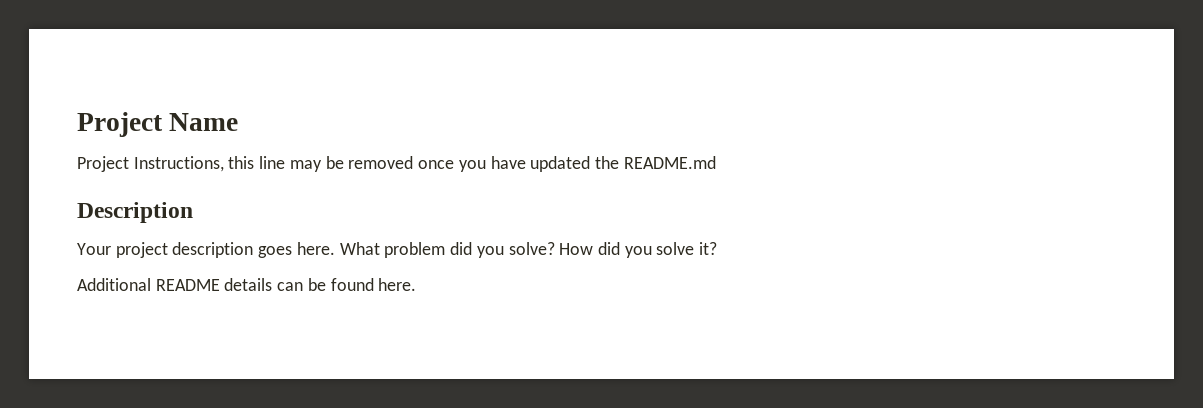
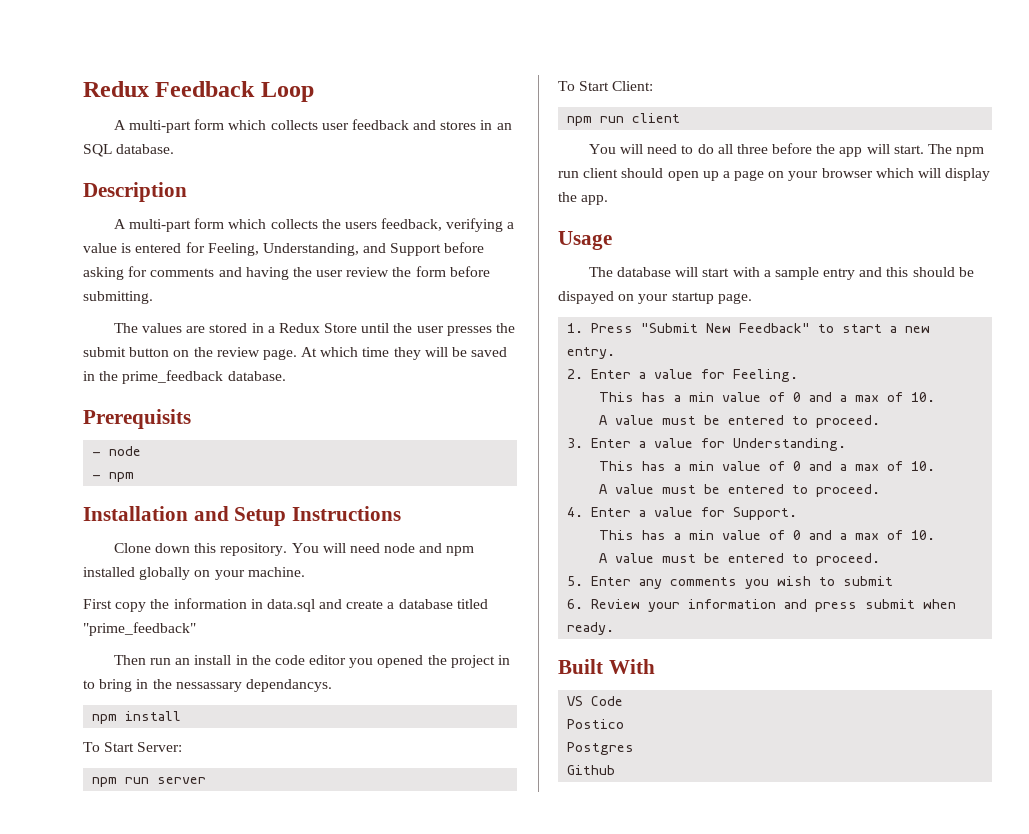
- Project Name
- Project Instructions, this line may be removed once you have updated the README.md
+ Redux Feedback Loop
+ A multi-part form which collects user feedback and stores in an SQL database.
  Description
- Your project description goes here. What problem did you solve? How did you solve it?
- Additional README details can be found here.
+ A multi-part form which collects the users feedback, verifying a value is entered for Feeling, Understanding, and Support before asking for comments and having the user review the form before submitting.
+ The values are stored in a Redux Store until the user presses the submit button on the review page. At which time they will be saved in the prime_feedback database.
+ Prerequisits
+ - node
+ - npm
+ Installation and Setup Instructions
+ Clone down this repository. You will need node and npm installed globally on your machine.
+ First copy the information in data.sql and create a database titled "prime_feedback"
+ Then run an install in the code editor you opened the project in to bring in the nessassary dependancys.
+ npm install
+ To Start Server:
+ npm run server
+ To Start Client:
+ npm run client
+ You will need to do all three before the app will start. The npm run client should open up a page on your browser which will display the app.
+ Usage
+ The database will start with a sample entry and this should be dispayed on your startup page.
+ 1. Press "Submit New Feedback" to start a new entry.
+ 2. Enter a value for Feeling.
+ This has a min value of 0 and a max of 10.
+ A value must be entered to proceed.
+ 3. Enter a value for Understanding.
+ This has a min value of 0 and a max of 10.
+ A value must be entered to proceed.
+ 4. Enter a value for Support.
+ This has a min value of 0 and a max of 10.
+ A value must be entered to proceed.
+ 5. Enter any comments you wish to submit
+ 6. Review your information and press submit when ready.
+ Built With
+ VS Code
+ Postico
+ Postgres
+ Github

